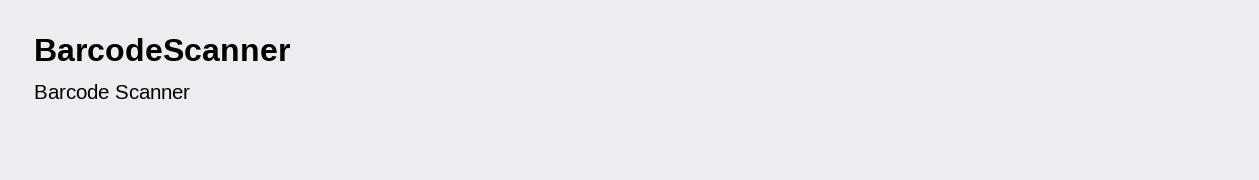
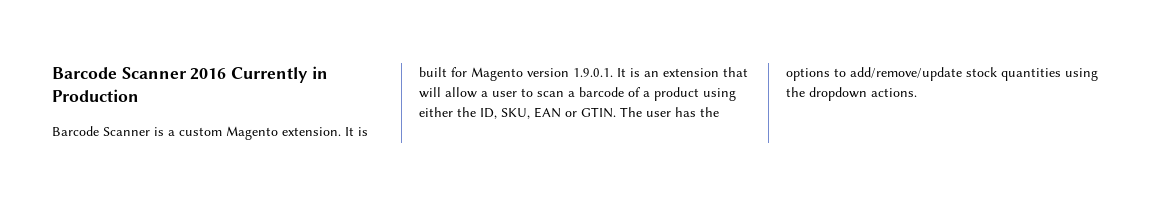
- BarcodeScanner
- Barcode Scanner
+ Barcode Scanner 2016 Currently in Production
+ Barcode Scanner is a custom Magento extension. It is built for Magento version 1.9.0.1. It is an extension that will allow a user to scan a barcode of a product using either the ID, SKU, EAN or GTIN. The user has the options to add/remove/update stock quantities using the dropdown actions.

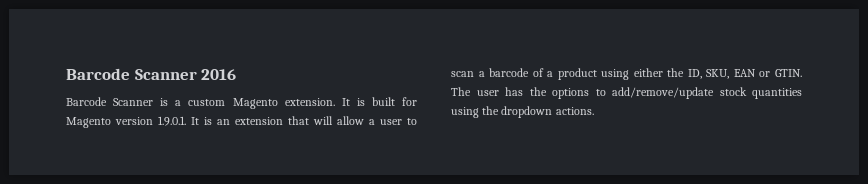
- Barcode Scanner 2016 Currently in Production
+ Barcode Scanner 2016

